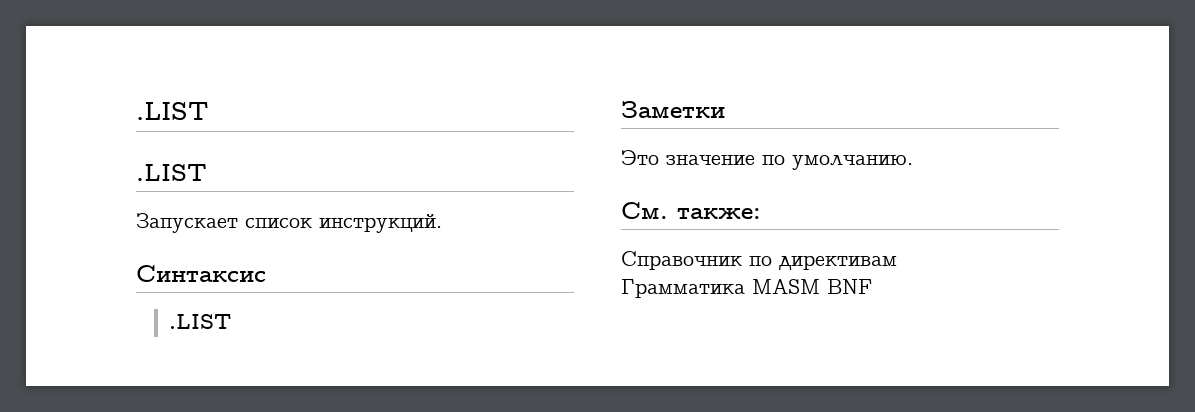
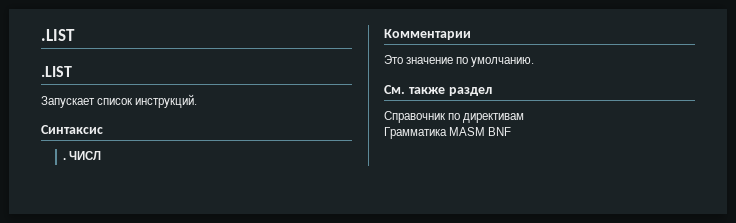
  Синтаксис
- .LIST
- Заметки
+ . ЧИСЛ
+ Комментарии
- См. также:
+ См. также раздел

